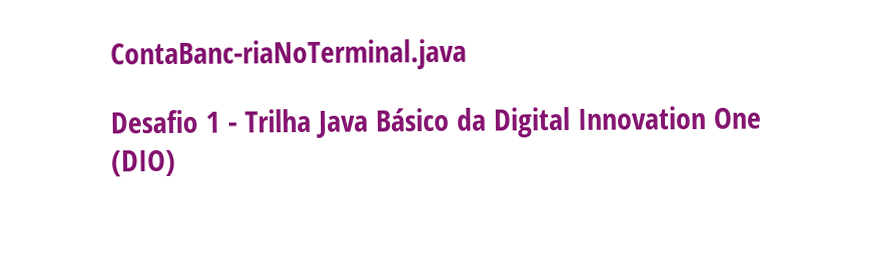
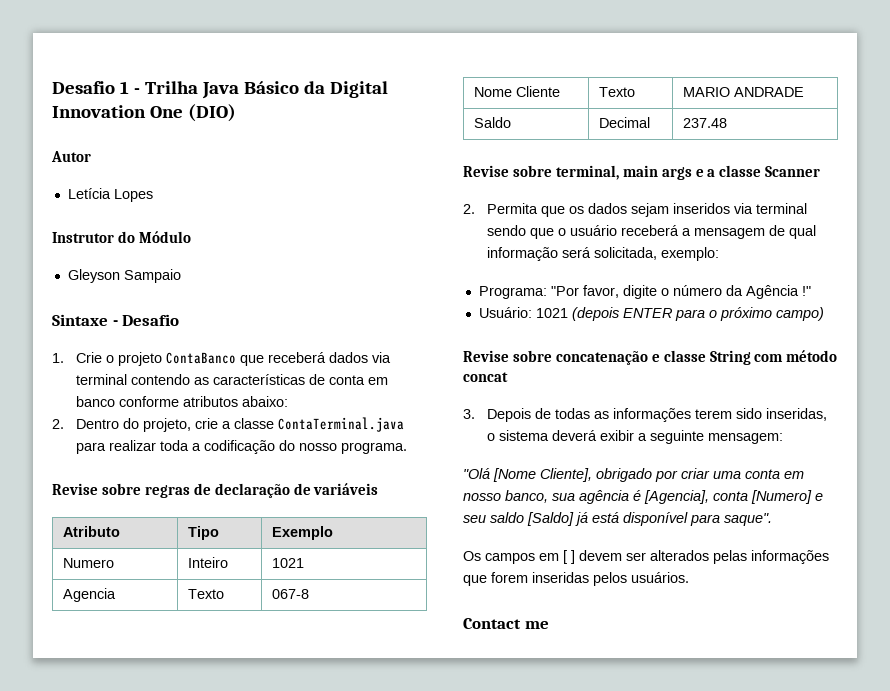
- ContaBanc-riaNoTerminal.java
+ Autor
+ Letícia Lopes
+ Instrutor do Módulo
+ Gleyson Sampaio
+ Sintaxe - Desafio
+ 1. Crie o projeto ContaBanco que receberá dados via terminal contendo as características de conta em banco conforme atributos abaixo:
+ 2. Dentro do projeto, crie a classe ContaTerminal.java para realizar toda a codificação do nosso programa.
+ Revise sobre regras de declaração de variáveis
+ Atributo | Tipo | Exemplo
+ Numero | Inteiro | 1021
+ Agencia | Texto | 067-8
+ Nome Cliente | Texto | MARIO ANDRADE
+ Saldo | Decimal | 237.48
+ Revise sobre terminal, main args e a classe Scanner
+ 2. Permita que os dados sejam inseridos via terminal sendo que o usuário receberá a mensagem de qual informação será solicitada, exemplo:
+ Programa: "Por favor, digite o número da Agência !"
+ Usuário: 1021 (depois ENTER para o próximo campo)
+ Revise sobre concatenação e classe String com método concat
+ 3. Depois de todas as informações terem sido inseridas, o sistema deverá exibir a seguinte mensagem:
+ "Olá [Nome Cliente], obrigado por criar uma conta em nosso banco, sua agência é [Agencia], conta [Numero] e seu saldo [Saldo] já está disponível para saque".
+ Os campos em [ ] devem ser alterados pelas informações que forem inseridas pelos usuários.
+ Contact me

